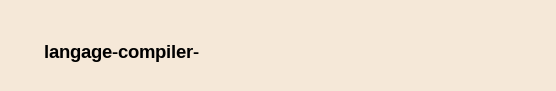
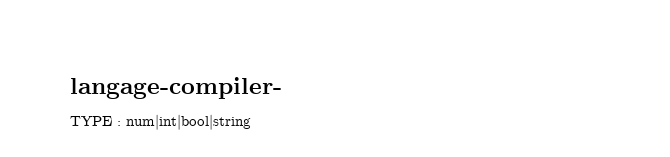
+ TYPE : num|int|bool|string

